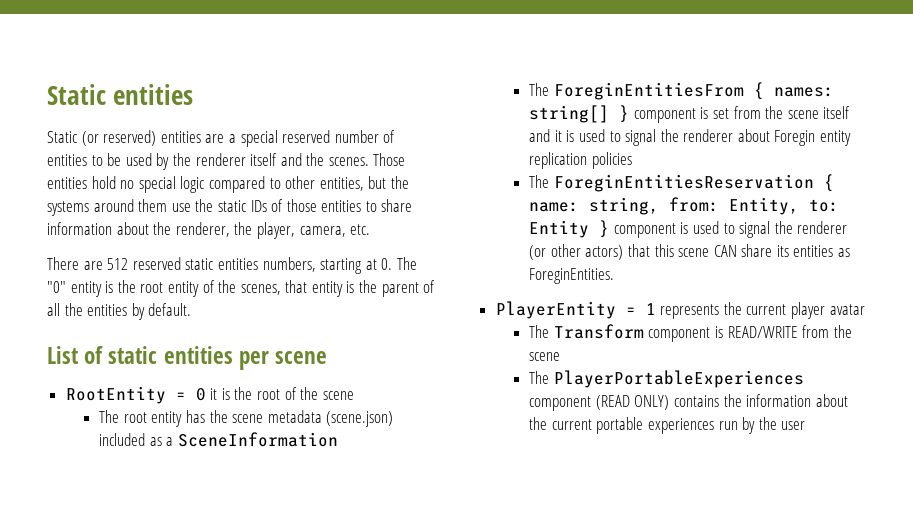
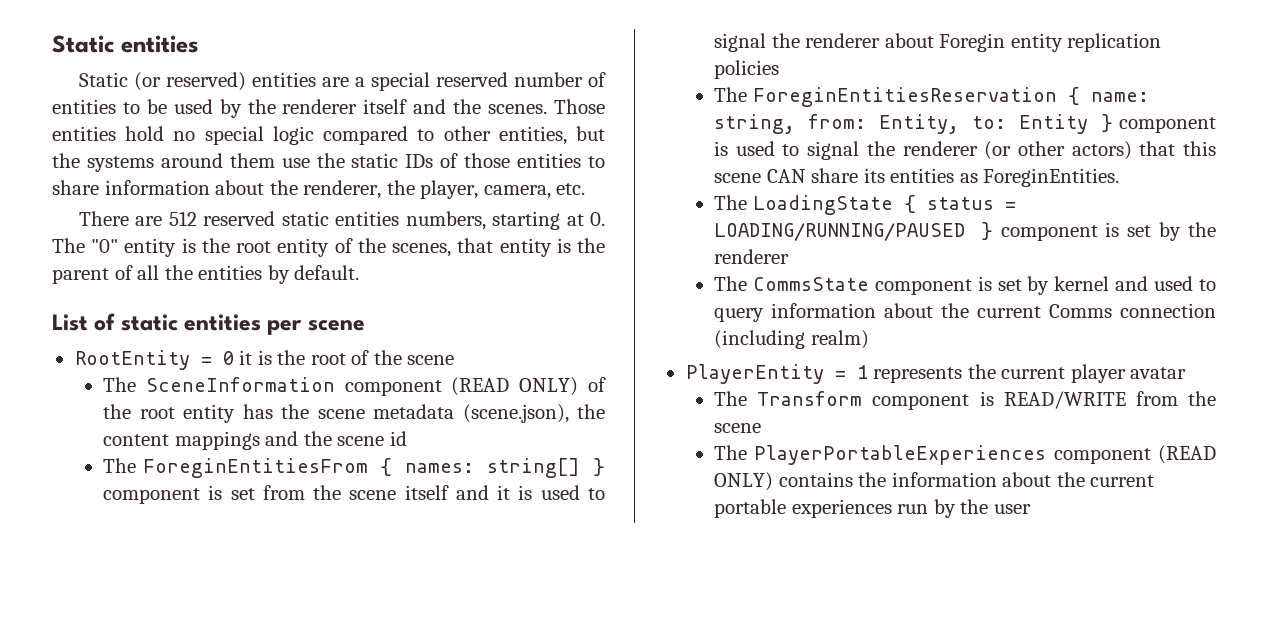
- The root entity has the scene metadata (scene.json) included as a SceneInformation
+ The SceneInformation component (READ ONLY) of the root entity has the scene metadata (scene.json), the content mappings and the scene id
+ The LoadingState { status = LOADING/RUNNING/PAUSED } component is set by the renderer
+ The CommsState component is set by kernel and used to query information about the current Comms connection (including realm)

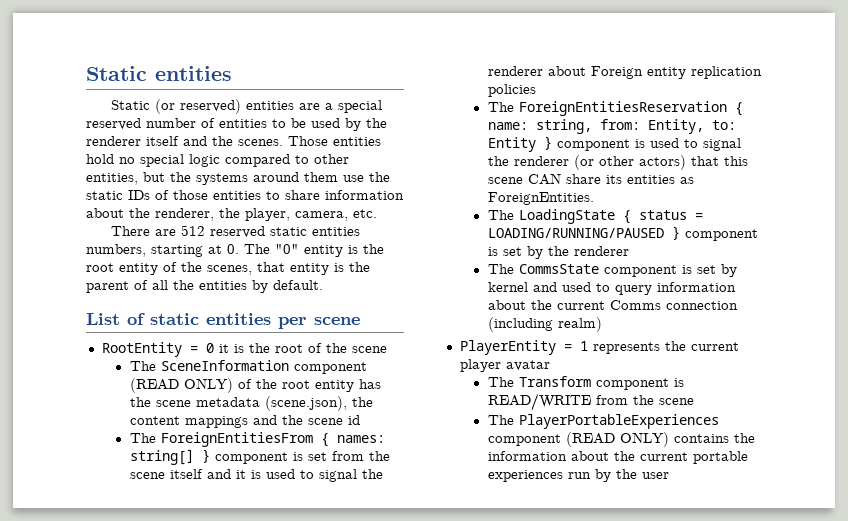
- The ForeginEntitiesFrom { names: string[] } component is set from the scene itself and it is used to signal the renderer about Foregin entity replication policies
+ The ForeignEntitiesFrom { names: string[] } component is set from the scene itself and it is used to signal the renderer about Foreign entity replication policies
- The ForeginEntitiesReservation { name: string, from: Entity, to: Entity } component is used to signal the renderer (or other actors) that this scene CAN share its entities as ForeginEntities.
+ The ForeignEntitiesReservation { name: string, from: Entity, to: Entity } component is used to signal the renderer (or other actors) that this scene CAN share its entities as ForeignEntities.

